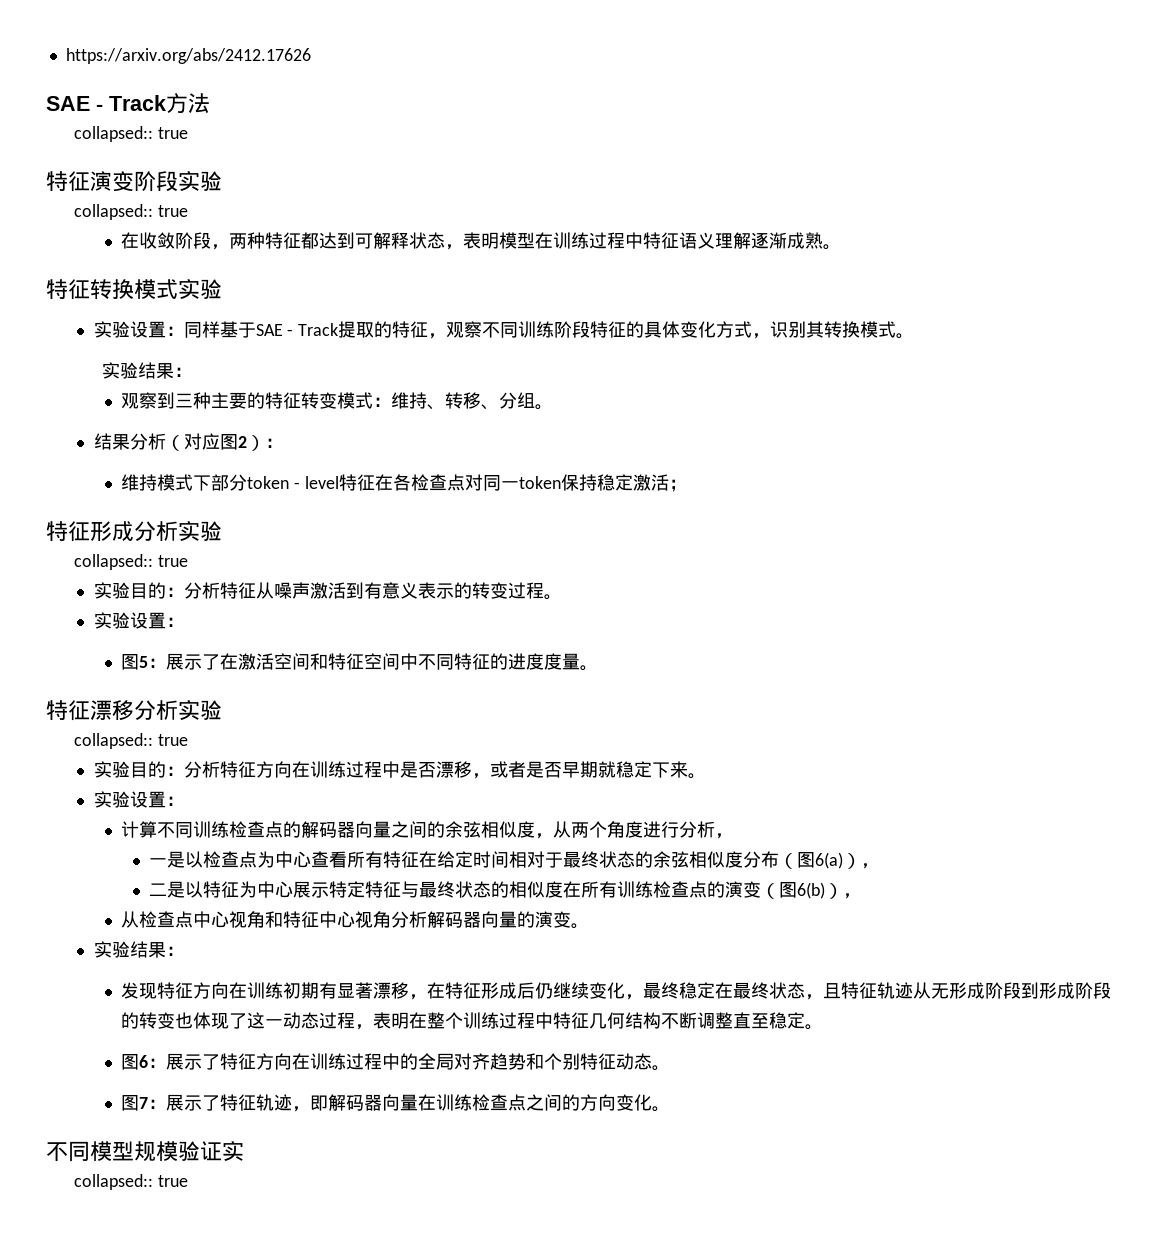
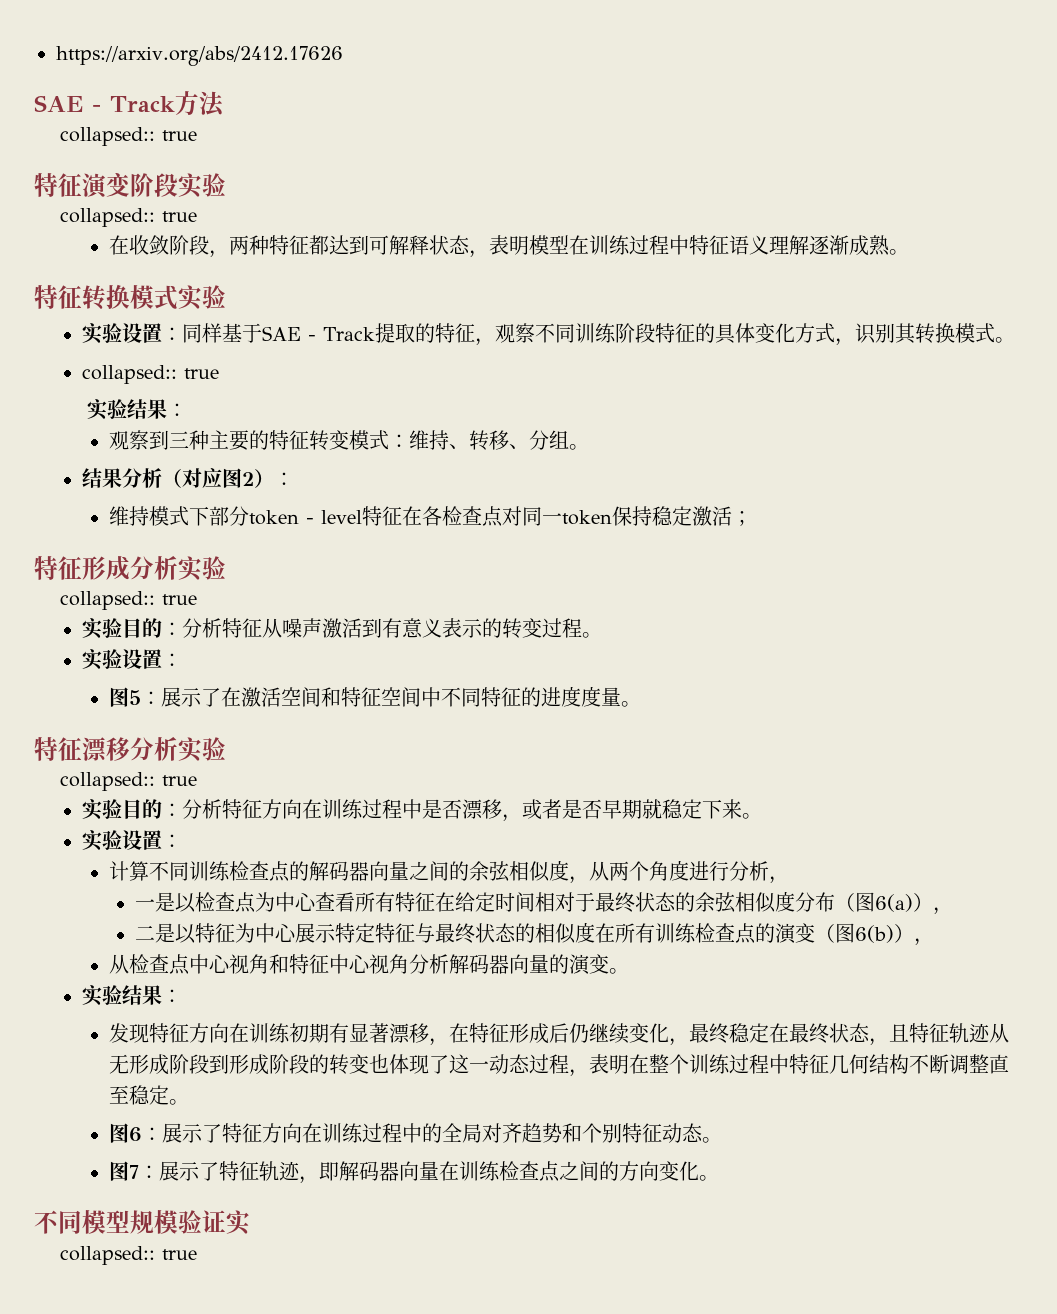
  实验设置：同样基于SAE - Track提取的特征，观察不同训练阶段特征的具体变化方式，识别其转换模式。
+ collapsed:: true

